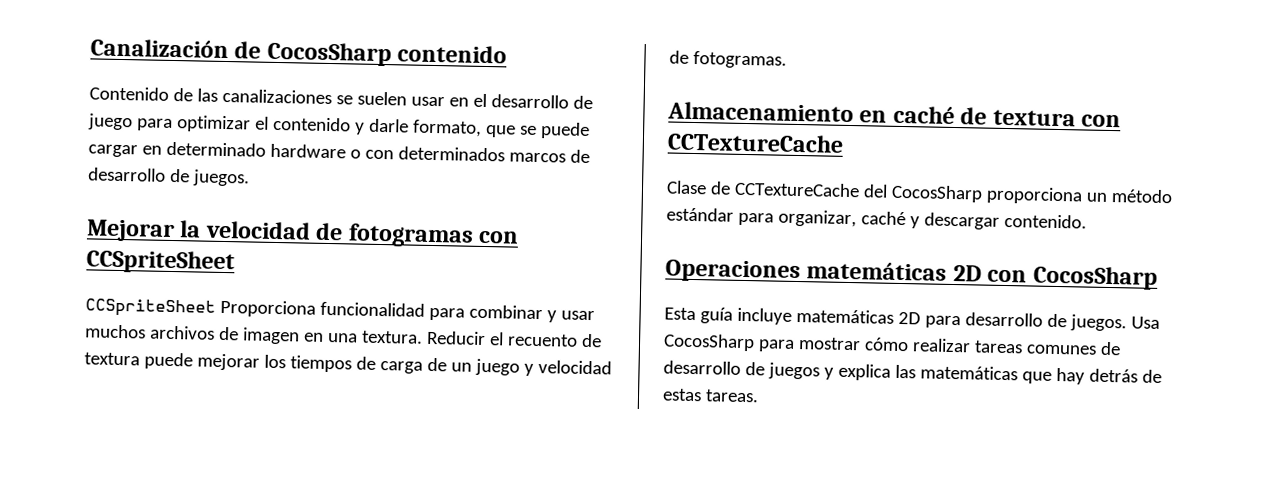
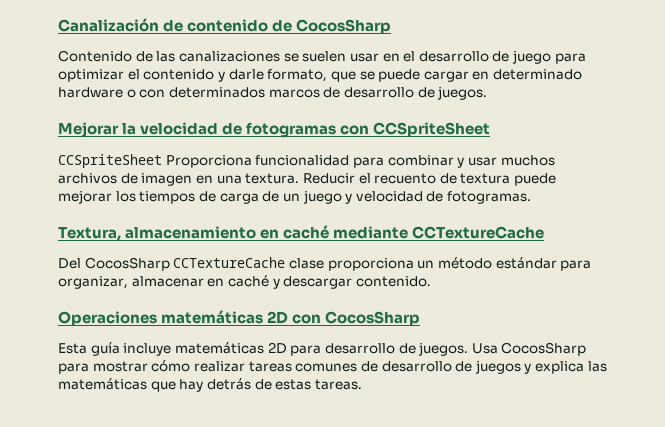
- Canalización de CocosSharp contenido
+ Canalización de contenido de CocosSharp
- Almacenamiento en caché de textura con CCTextureCache
- Clase de CCTextureCache del CocosSharp proporciona un método estándar para organizar, caché y descargar contenido.
+ Textura, almacenamiento en caché mediante CCTextureCache
+ Del CocosSharp CCTextureCache clase proporciona un método estándar para organizar, almacenar en caché y descargar contenido.

